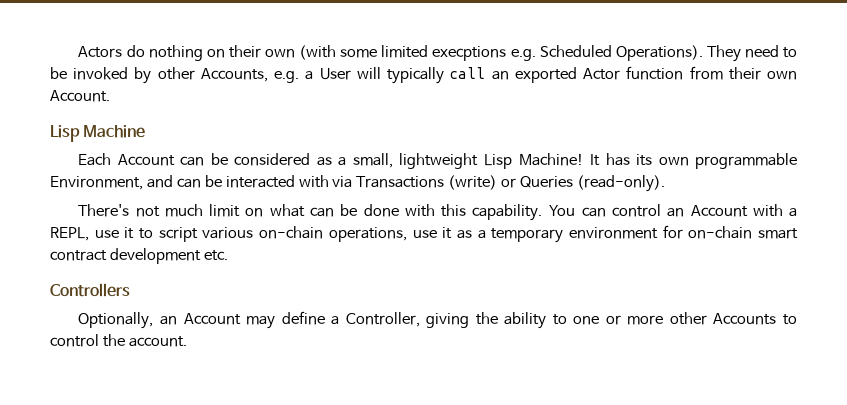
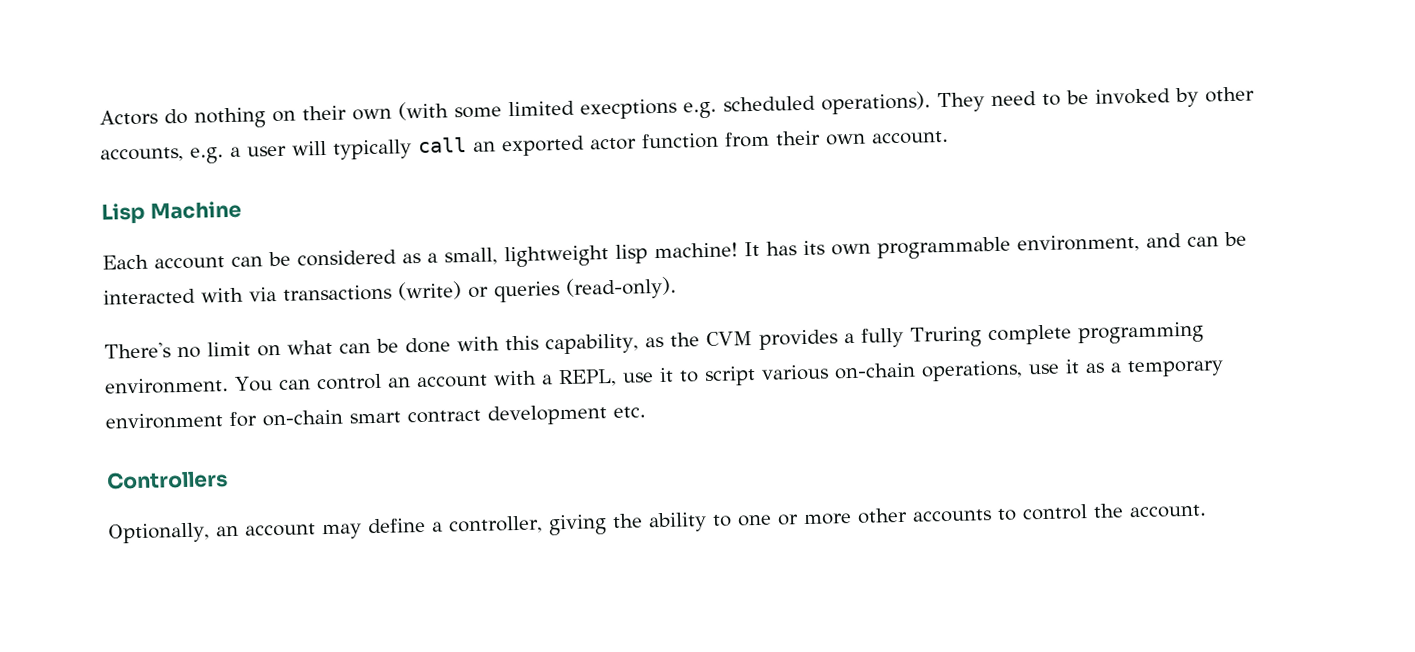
- Actors do nothing on their own (with some limited execptions e.g. Scheduled Operations).
+ Actors do nothing on their own (with some limited execptions e.g. scheduled operations).
- They need to be invoked by other Accounts, e.g. a User will typically call an exported Actor function from their own Account.
+ They need to be invoked by other accounts, e.g. a user will typically call an exported actor function from their own account.
- Each Account can be considered as a small, lightweight Lisp Machine!
+ Each account can be considered as a small, lightweight lisp machine!
- It has its own programmable Environment, and can be interacted with via Transactions (write) or Queries (read-only).
+ It has its own programmable environment, and can be interacted with via transactions (write) or queries (read-only).
- There's not much limit on what can be done with this capability.
+ There's no limit on what can be done with this capability, as the CVM provides a fully Truring complete programming environment.
- You can control an Account with a REPL, use it to script various on-chain operations, use it as a temporary environment for on-chain smart contract development etc.
+ You can control an account with a REPL, use it to script various on-chain operations, use it as a temporary environment for on-chain smart contract development etc.
- Optionally, an Account may define a Controller, giving the ability to one or more other Accounts to control the account.
+ Optionally, an account may define a controller, giving the ability to one or more other accounts to control the account.

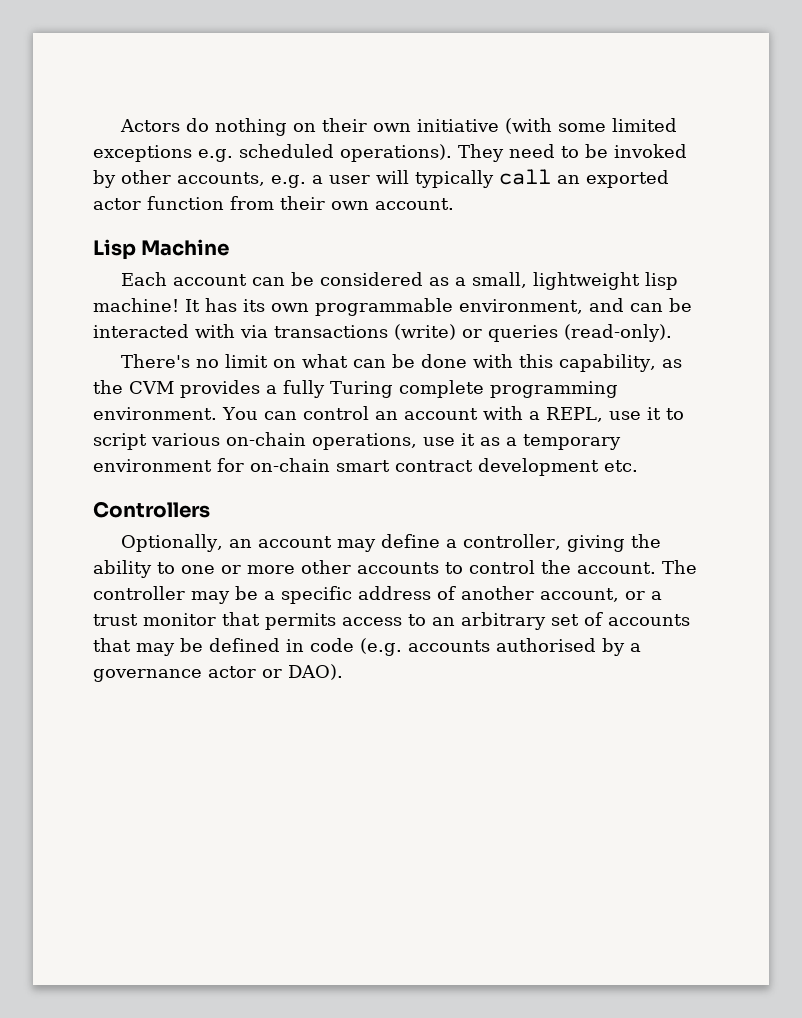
- Actors do nothing on their own (with some limited execptions e.g. scheduled operations).
+ Actors do nothing on their own initiative (with some limited exceptions e.g. scheduled operations).
- There's no limit on what can be done with this capability, as the CVM provides a fully Truring complete programming environment.
+ There's no limit on what can be done with this capability, as the CVM provides a fully Turing complete programming environment.
+ The controller may be a specific address of another account, or a trust monitor that permits access to an arbitrary set of accounts that may be defined in code (e.g. accounts authorised by a governance actor or DAO).

